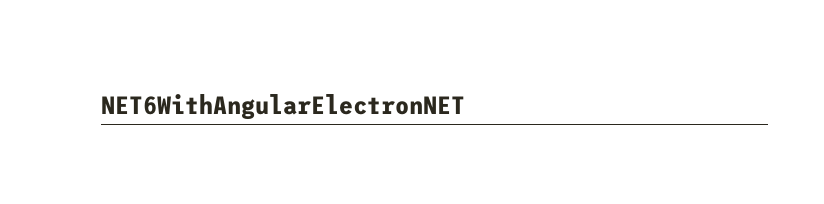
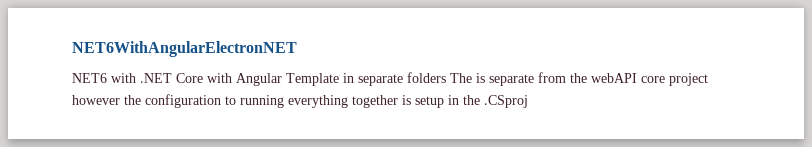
+ NET6 with .NET Core with Angular Template in separate folders The is separate from the webAPI core project however the configuration to running everything together is setup in the .CSproj

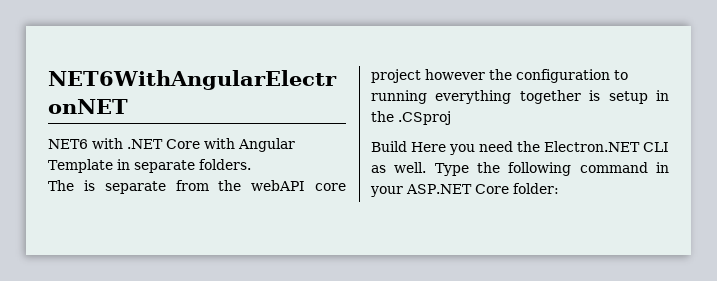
- NET6 with .NET Core with Angular Template in separate folders The is separate from the webAPI core project however the configuration to running everything together is setup in the .CSproj
+ NET6 with .NET Core with Angular Template in separate folders.
+ The is separate from the webAPI core project however the configuration to running everything together is setup in the .CSproj
+ Build Here you need the Electron.NET CLI as well. Type the following command in your ASP.NET Core folder:

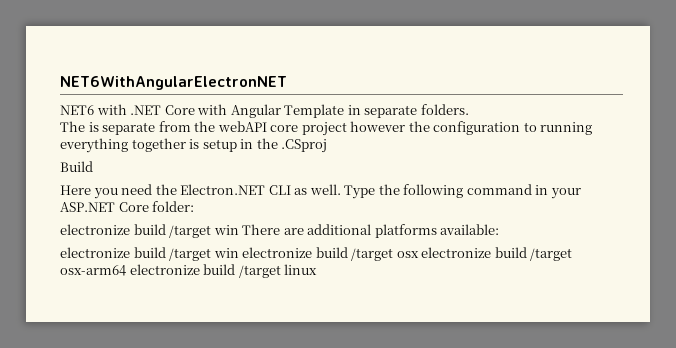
- Build Here you need the Electron.NET CLI as well.
+ Build
+ Here you need the Electron.NET CLI as well.
+ electronize build /target win There are additional platforms available:
+ electronize build /target win electronize build /target osx electronize build /target osx-arm64 electronize build /target linux

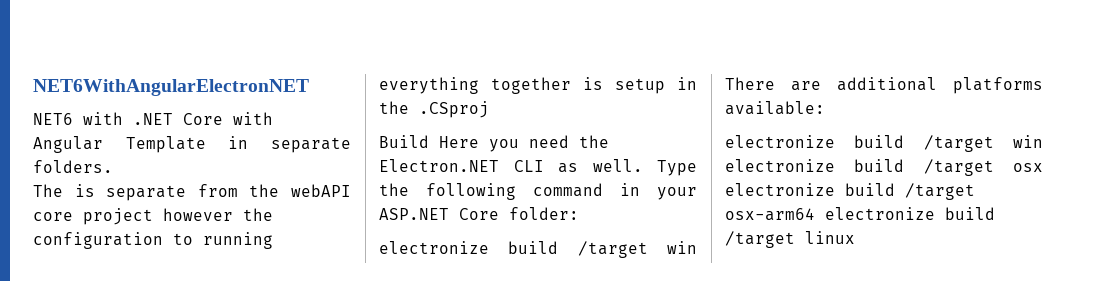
- Build
- Here you need the Electron.NET CLI as well.
+ Build Here you need the Electron.NET CLI as well.

